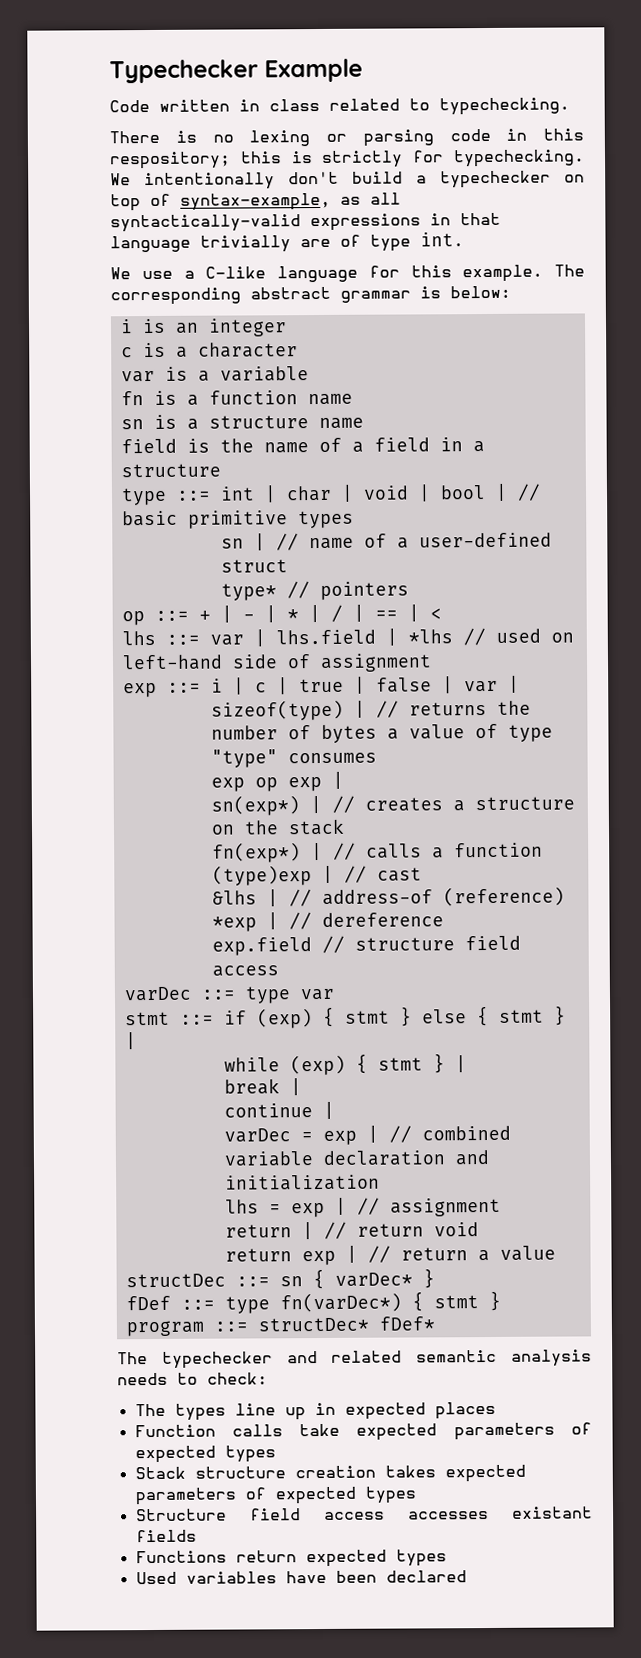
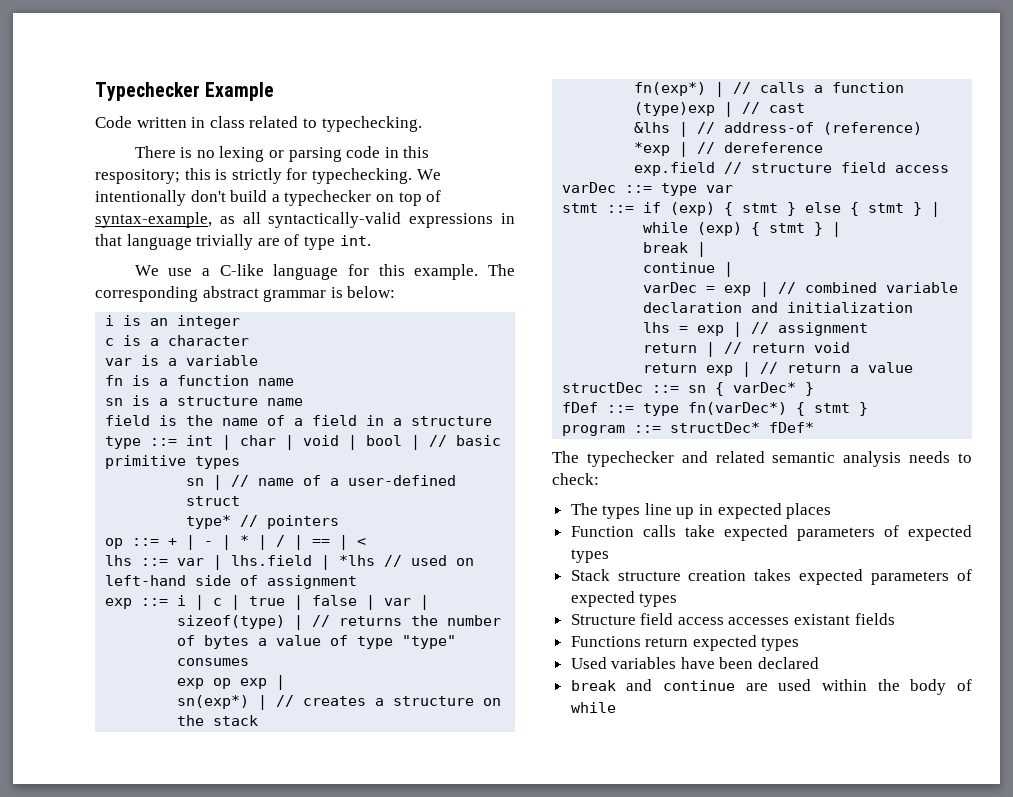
+ break and continue are used within the body of while

